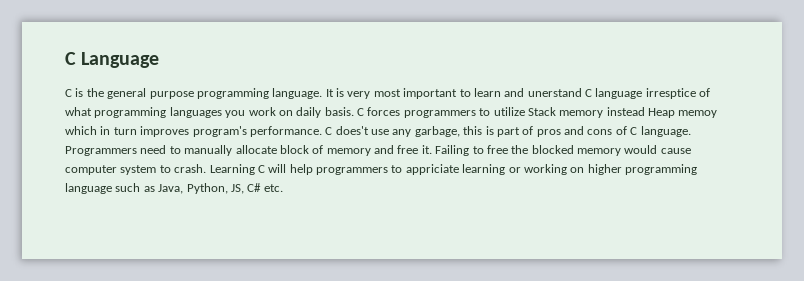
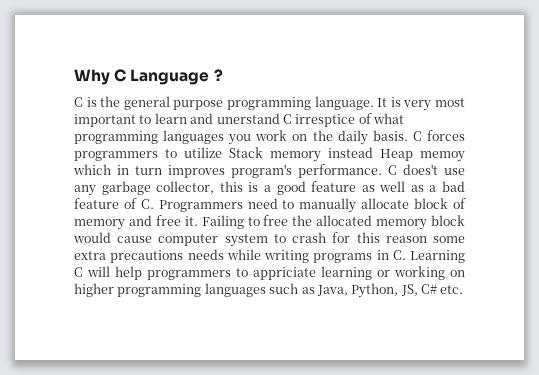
- C Language
+ Why C Language ?
- It is very most important to learn and unerstand C language irresptice of what programming languages you work on daily basis.
+ It is very most important to learn and unerstand C irresptice of what programming languages you work on the daily basis.
- C does't use any garbage, this is part of pros and cons of C language. Programmers need to manually allocate block of memory and free it.
+ C does't use any garbage collector, this is a good feature as well as a bad feature of C. Programmers need to manually allocate block of memory and free it.
- Failing to free the blocked memory would cause computer system to crash. Learning C will help programmers to appriciate learning or working on higher programming language such as Java, Python, JS, C# etc.
+ Failing to free the allocated memory block would cause computer system to crash for this reason some extra precautions needs while writing programs in C. Learning C will help programmers to appriciate learning or working on higher programming languages such as Java, Python, JS, C# etc.

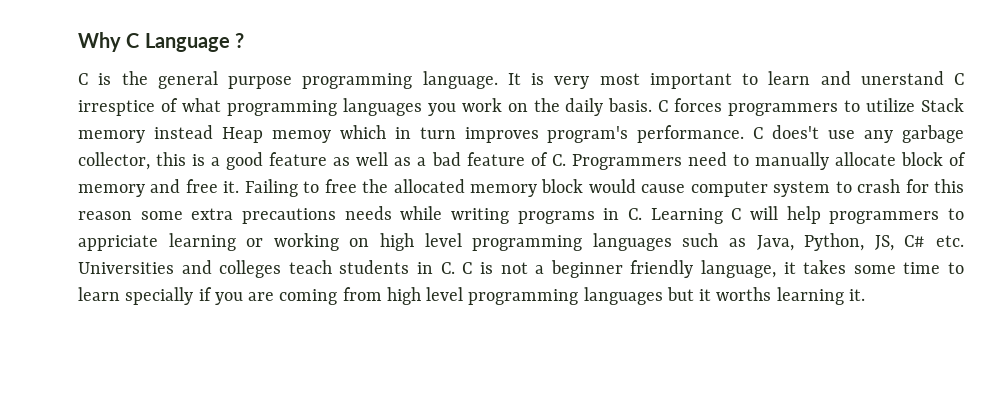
- Failing to free the allocated memory block would cause computer system to crash for this reason some extra precautions needs while writing programs in C. Learning C will help programmers to appriciate learning or working on higher programming languages such as Java, Python, JS, C# etc.
+ Failing to free the allocated memory block would cause computer system to crash for this reason some extra precautions needs while writing programs in C. Learning C will help programmers to appriciate learning or working on high level programming languages such as Java, Python, JS, C# etc. Universities and colleges teach students in C. C is not a beginner friendly language, it takes some time to learn specially if you are coming from high level programming languages but it worths learning it.

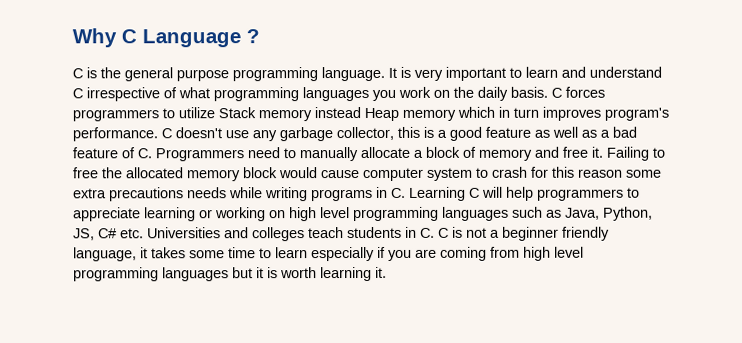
- It is very most important to learn and unerstand C irresptice of what programming languages you work on the daily basis.
+ It is very important to learn and understand C irrespective of what programming languages you work on the daily basis.
- C forces programmers to utilize Stack memory instead Heap memoy which in turn improves program's performance.
+ C forces programmers to utilize Stack memory instead Heap memory which in turn improves program's performance.
- C does't use any garbage collector, this is a good feature as well as a bad feature of C. Programmers need to manually allocate block of memory and free it.
+ C doesn't use any garbage collector, this is a good feature as well as a bad feature of C. Programmers need to manually allocate a block of memory and free it.
- Failing to free the allocated memory block would cause computer system to crash for this reason some extra precautions needs while writing programs in C. Learning C will help programmers to appriciate learning or working on high level programming languages such as Java, Python, JS, C# etc. Universities and colleges teach students in C. C is not a beginner friendly language, it takes some time to learn specially if you are coming from high level programming languages but it worths learning it.
+ Failing to free the allocated memory block would cause computer system to crash for this reason some extra precautions needs while writing programs in C. Learning C will help programmers to appreciate learning or working on high level programming languages such as Java, Python, JS, C# etc. Universities and colleges teach students in C. C is not a beginner friendly language, it takes some time to learn especially if you are coming from high level programming languages but it is worth learning it.

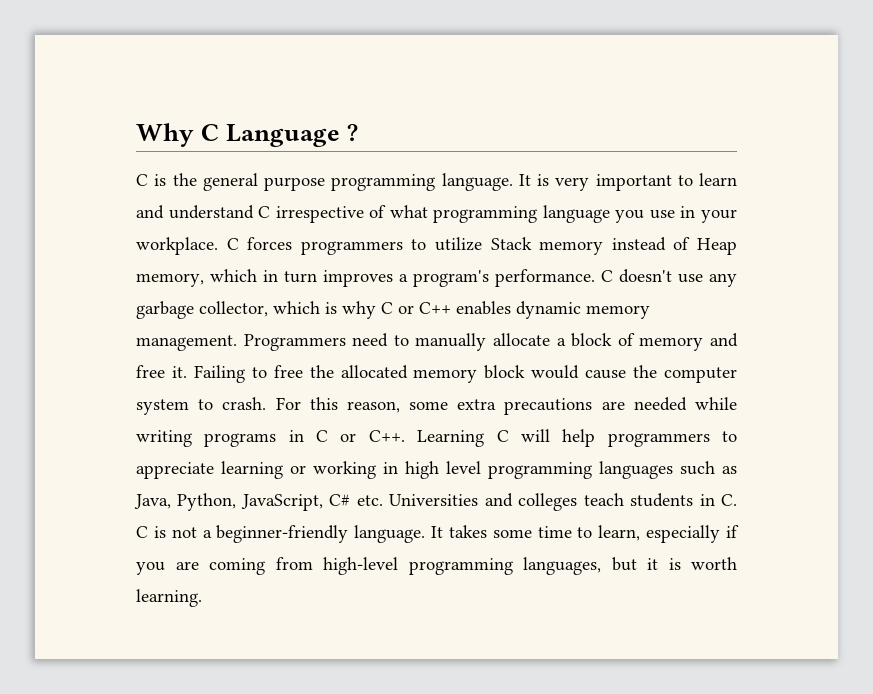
- It is very important to learn and understand C irrespective of what programming languages you work on the daily basis.
+ It is very important to learn and understand C irrespective of what programming language you use in your workplace.
- C forces programmers to utilize Stack memory instead Heap memory which in turn improves program's performance.
+ C forces programmers to utilize Stack memory instead of Heap memory, which in turn improves a program's performance.
- C doesn't use any garbage collector, this is a good feature as well as a bad feature of C. Programmers need to manually allocate a block of memory and free it.
+ C doesn't use any garbage collector, which is why C or C++ enables dynamic memory management. Programmers need to manually allocate a block of memory and free it.
- Failing to free the allocated memory block would cause computer system to crash for this reason some extra precautions needs while writing programs in C. Learning C will help programmers to appreciate learning or working on high level programming languages such as Java, Python, JS, C# etc. Universities and colleges teach students in C. C is not a beginner friendly language, it takes some time to learn especially if you are coming from high level programming languages but it is worth learning it.
+ Failing to free the allocated memory block would cause the computer system to crash. For this reason, some extra precautions are needed while writing programs in C or C++. Learning C will help programmers to appreciate learning or working in high level programming languages such as Java, Python, JavaScript, C# etc. Universities and colleges teach students in C. C is not a beginner-friendly language. It takes some time to learn, especially if you are coming from high-level programming languages, but it is worth learning.

